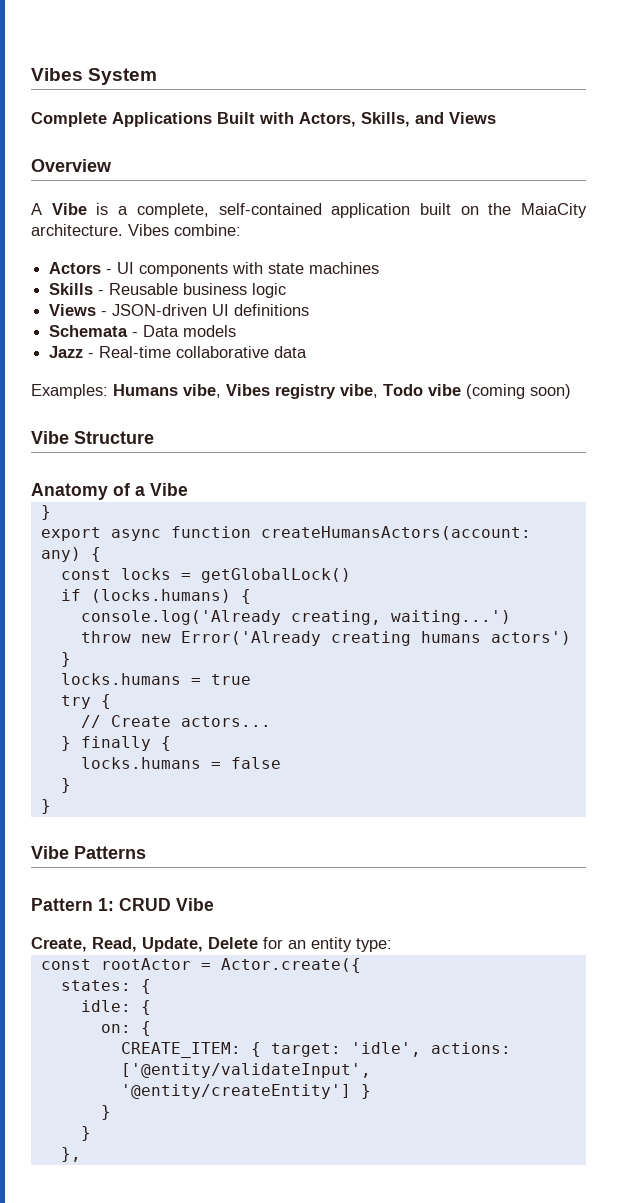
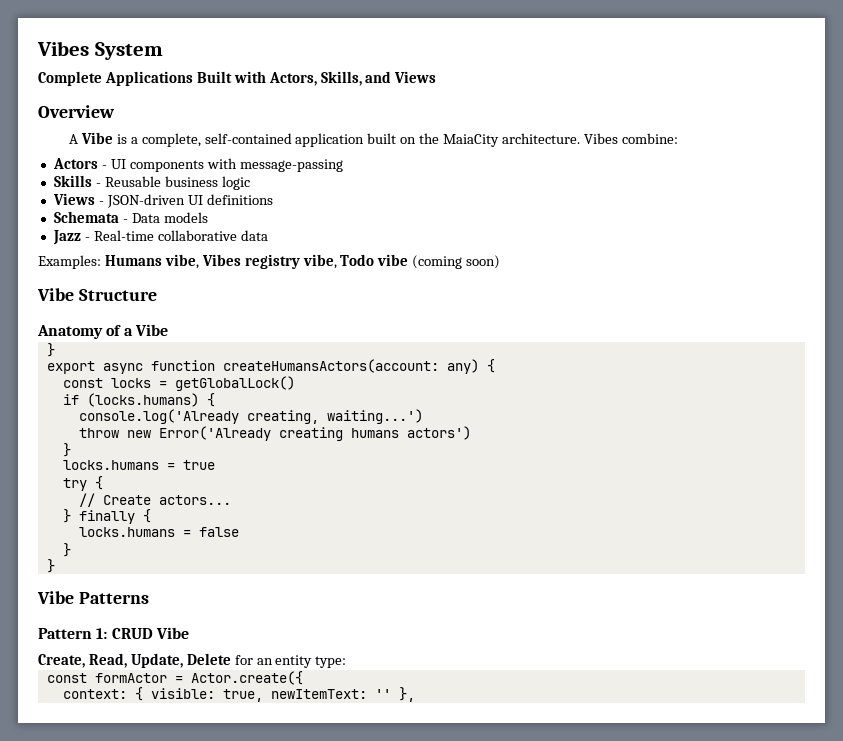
- Actors - UI components with state machines
+ Actors - UI components with message-passing
- const rootActor = Actor.create({
+ const formActor = Actor.create({
- states: {
- idle: {
- on: {
- CREATE_ITEM: { target: 'idle', actions: ['@entity/validateInput', '@entity/createEntity'] }
- }
- }
- },
+ context: { visible: true, newItemText: '' },

